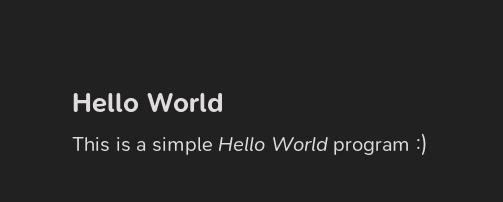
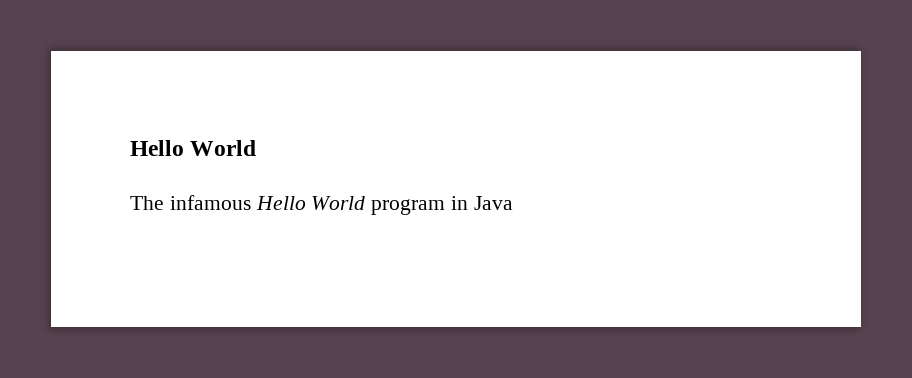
- This is a simple Hello World program :)
+ The infamous Hello World program in Java

